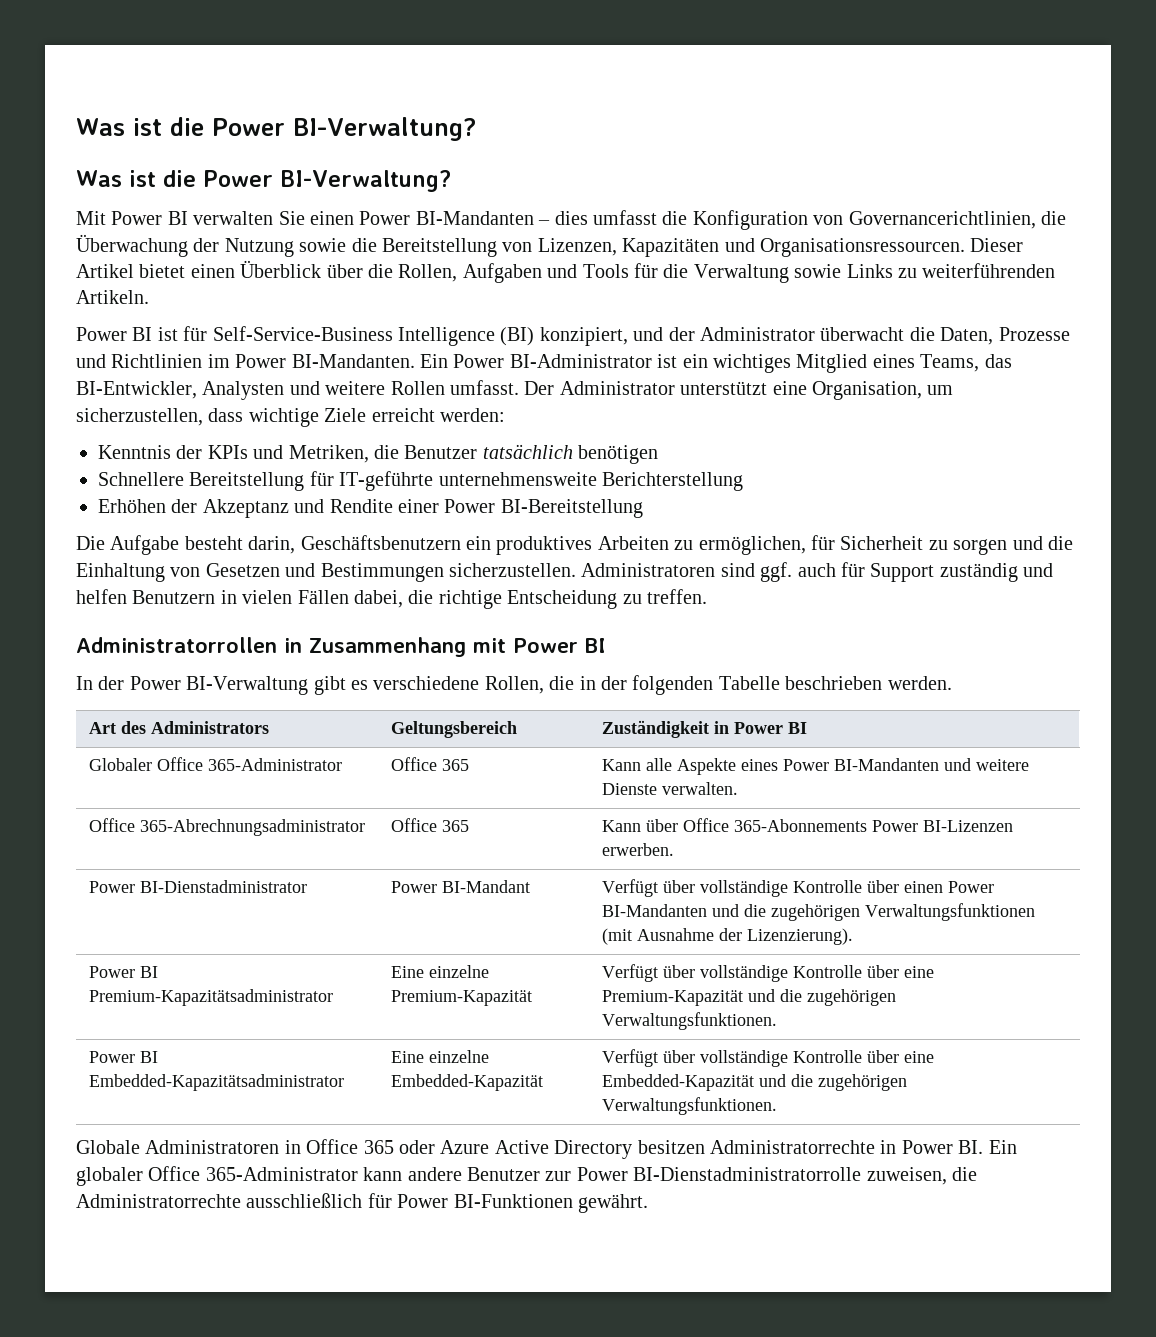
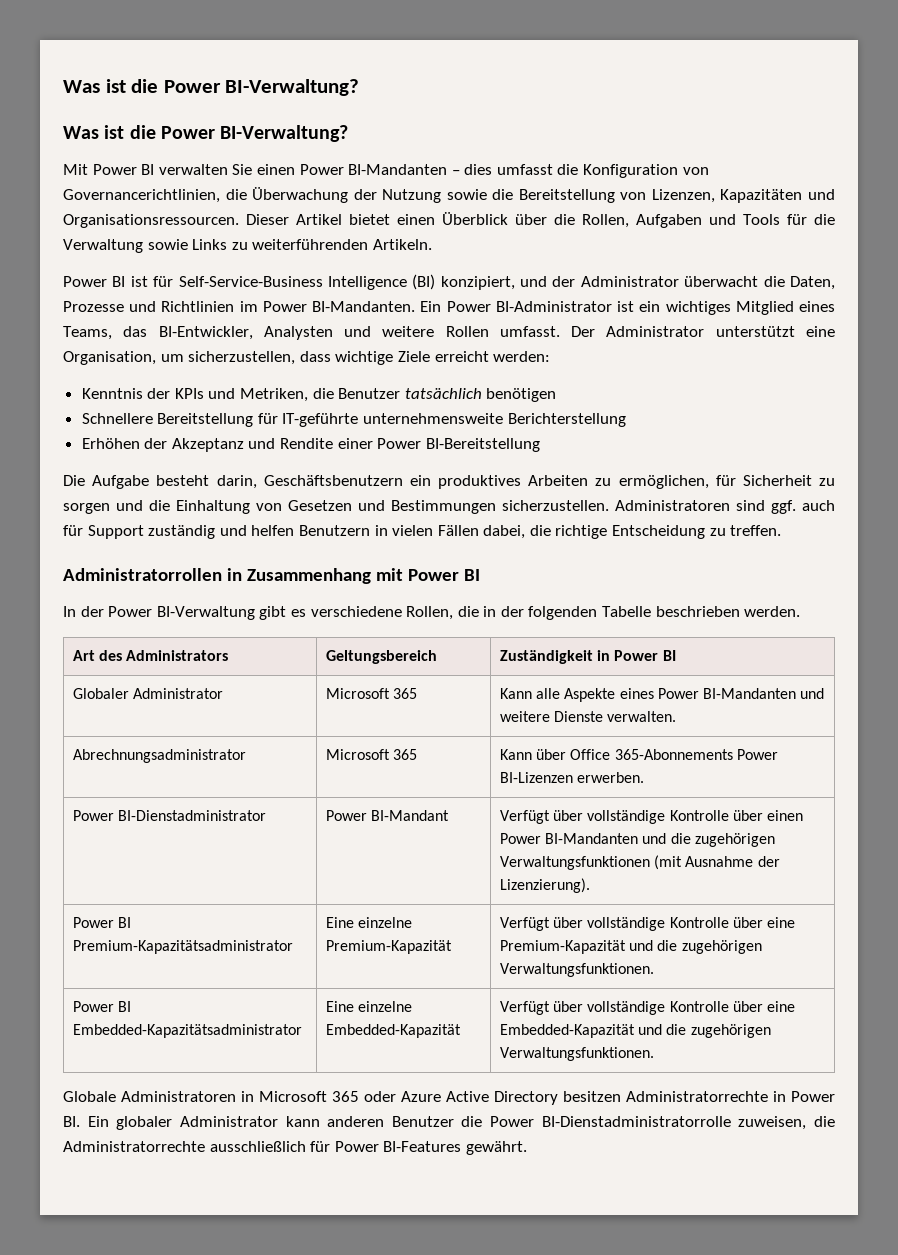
- Globaler Office 365-Administrator | Office 365 | Kann alle Aspekte eines Power BI-Mandanten und weitere Dienste verwalten.
+ Globaler Administrator | Microsoft 365 | Kann alle Aspekte eines Power BI-Mandanten und weitere Dienste verwalten.
- Office 365-Abrechnungsadministrator | Office 365 | Kann über Office 365-Abonnements Power BI-Lizenzen erwerben.
+ Abrechnungsadministrator | Microsoft 365 | Kann über Office 365-Abonnements Power BI-Lizenzen erwerben.
- Globale Administratoren in Office 365 oder Azure Active Directory besitzen Administratorrechte in Power BI. Ein globaler Office 365-Administrator kann andere Benutzer zur Power BI-Dienstadministratorrolle zuweisen, die Administratorrechte ausschließlich für Power BI-Funktionen gewährt.
+ Globale Administratoren in Microsoft 365 oder Azure Active Directory besitzen Administratorrechte in Power BI. Ein globaler Administrator kann anderen Benutzer die Power BI-Dienstadministratorrolle zuweisen, die Administratorrechte ausschließlich für Power BI-Features gewährt.

